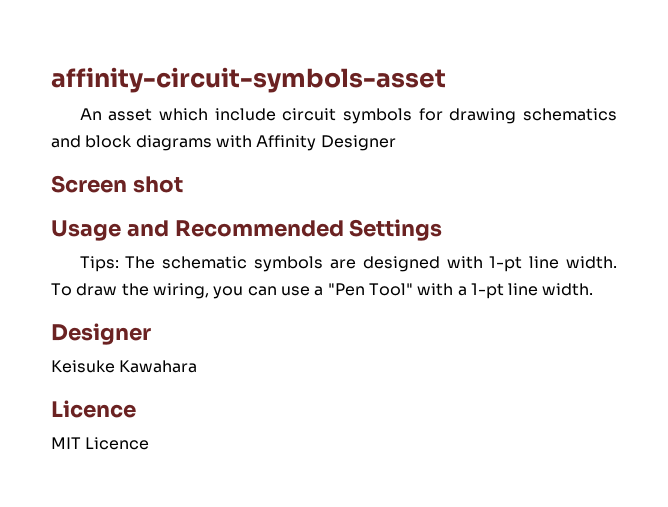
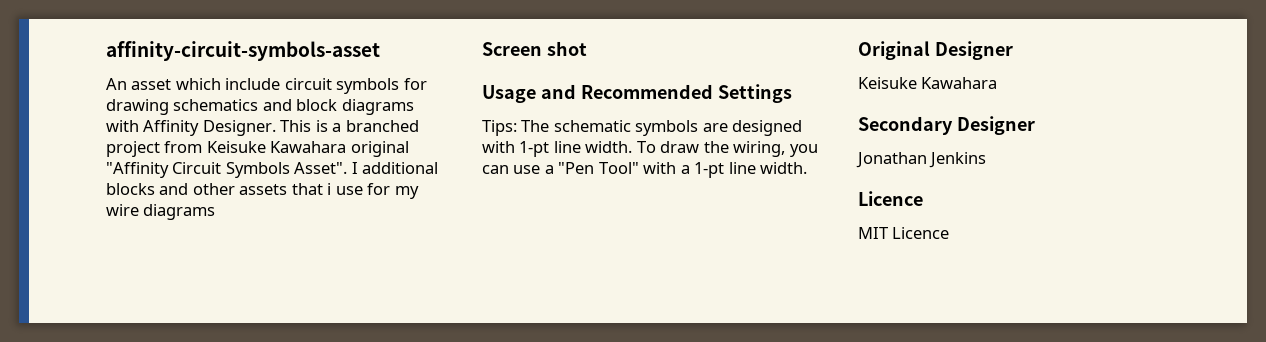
- An asset which include circuit symbols for drawing schematics and block diagrams with Affinity Designer
+ An asset which include circuit symbols for drawing schematics and block diagrams with Affinity Designer. This is a branched project from Keisuke Kawahara original "Affinity Circuit Symbols Asset". I additional blocks and other assets that i use for my wire diagrams
  To draw the wiring, you can use a "Pen Tool" with a 1-pt line width.
- Designer
+ Original Designer
+ Secondary Designer
+ Jonathan Jenkins

